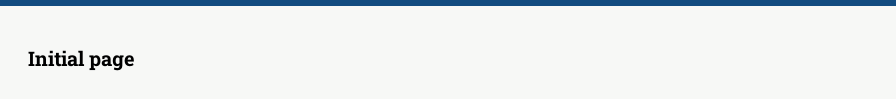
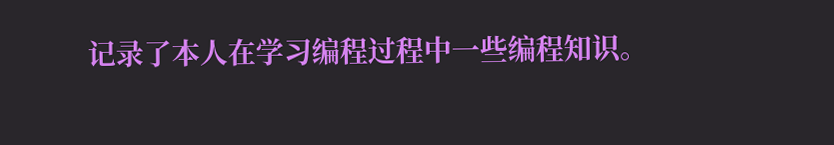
- Initial page
+ 记录了本人在学习编程过程中一些编程知识。

